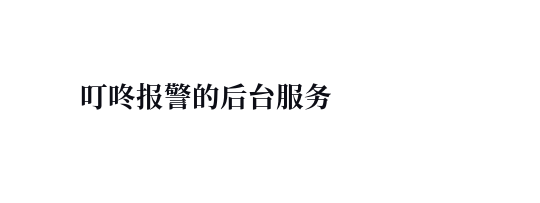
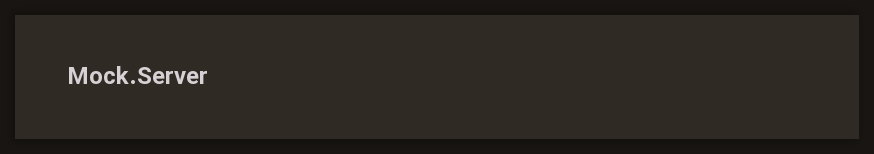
- 叮咚报警的后台服务
+ Mock.Server

